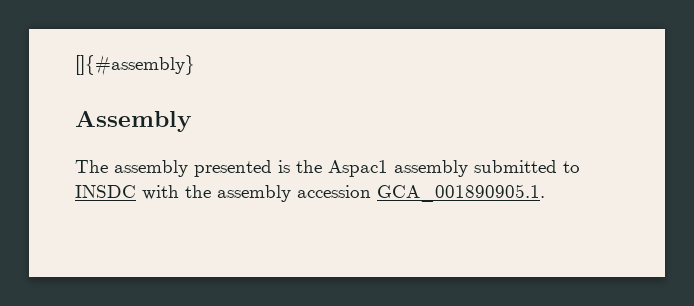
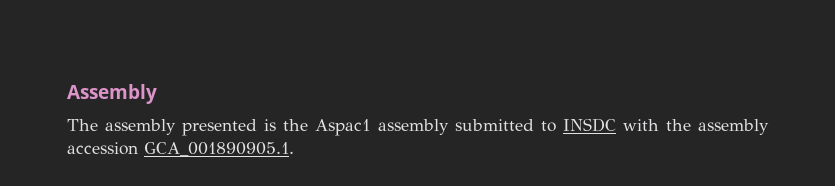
- []{#assembly}

